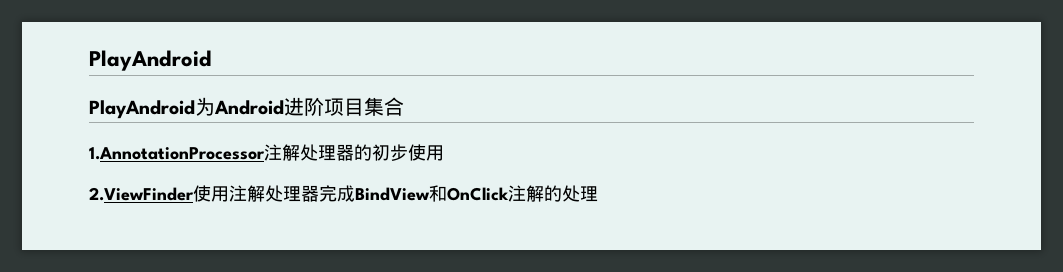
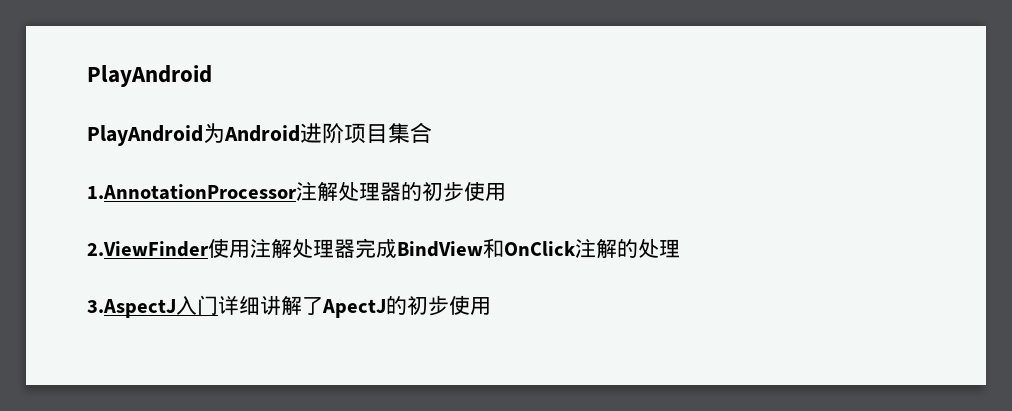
+ 3.AspectJ入门详细讲解了ApectJ的初步使用

